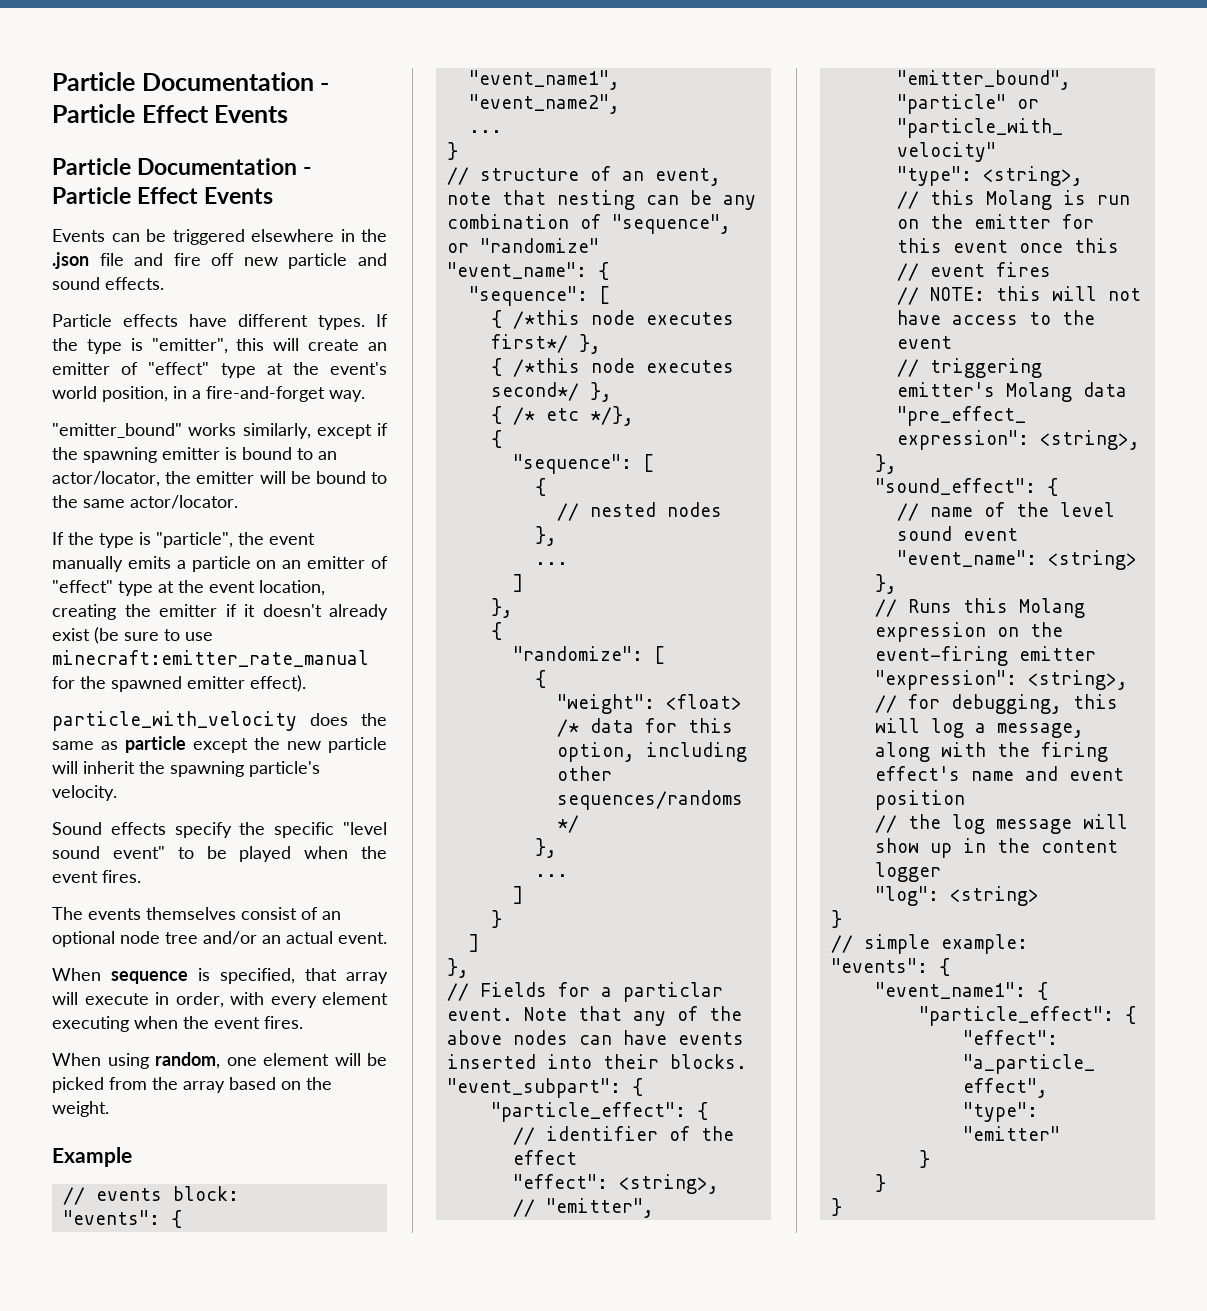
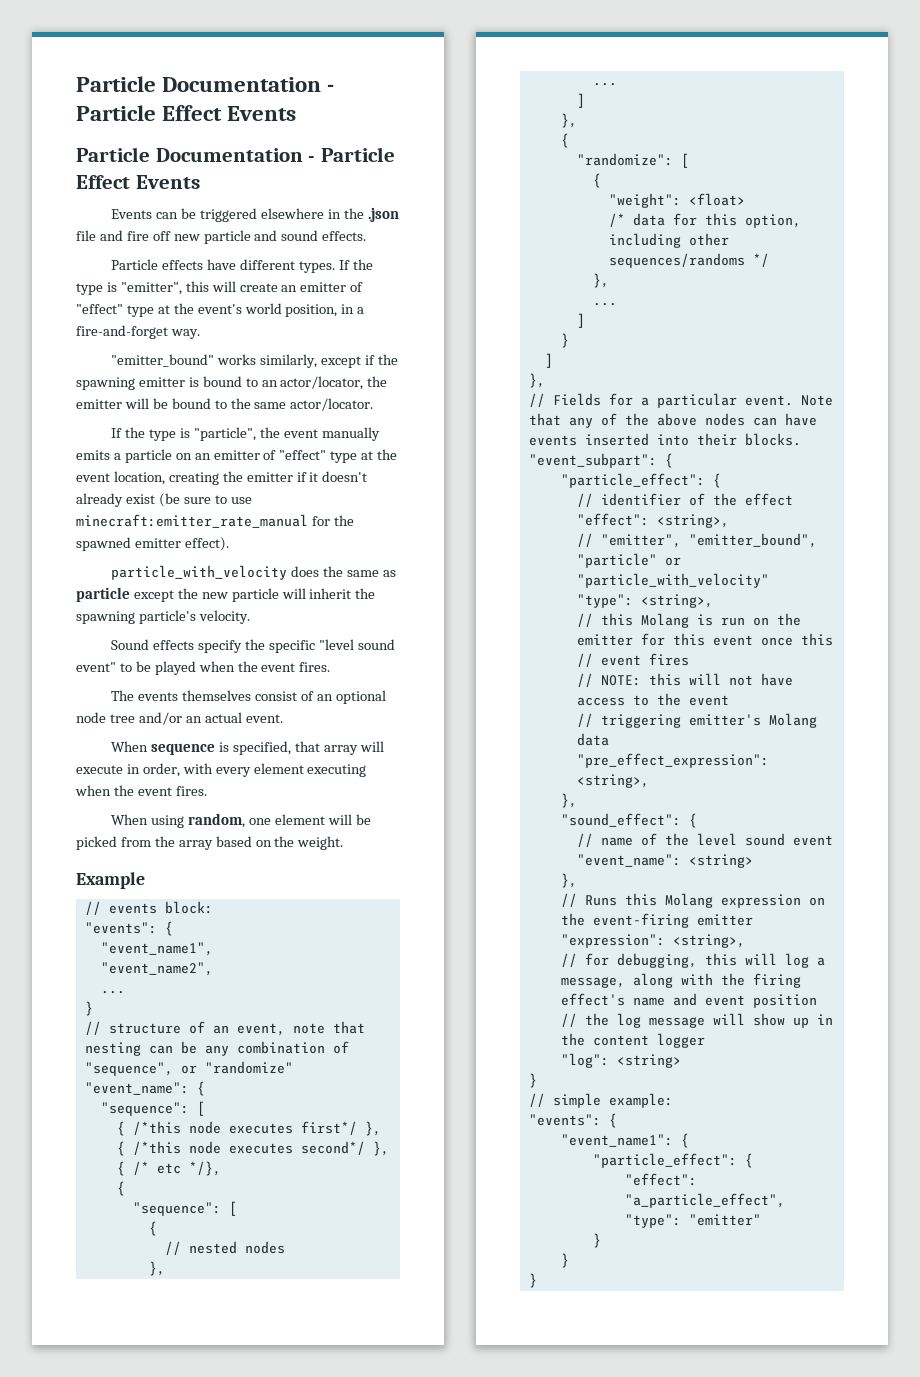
- // Fields for a particlar event.
+ // Fields for a particular event.

